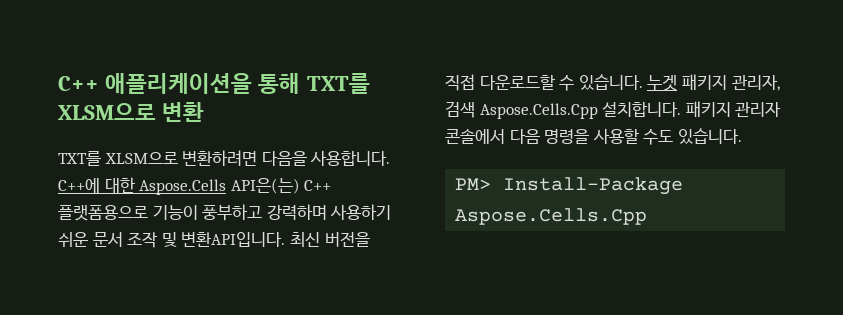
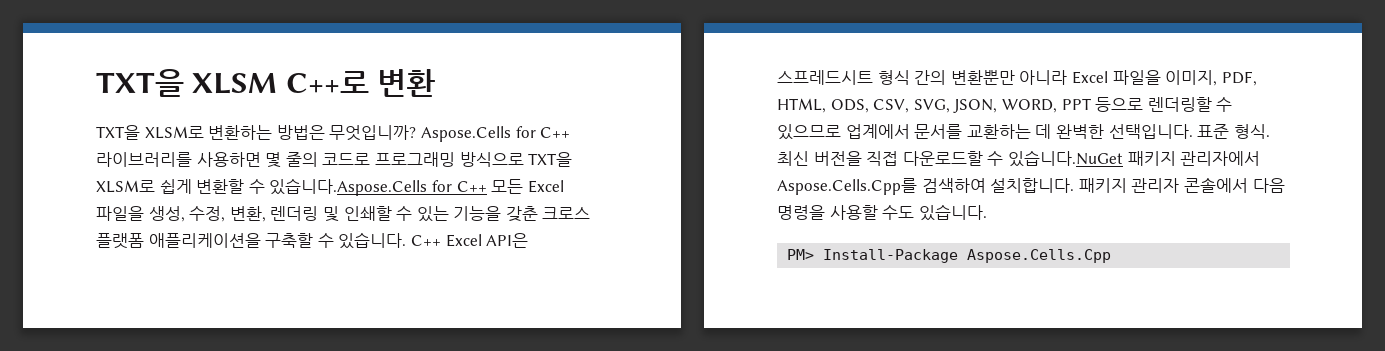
- C++ 애플리케이션을 통해 TXT를 XLSM으로 변환
- TXT를 XLSM으로 변환하려면 다음을 사용합니다. C++에 대한 Aspose.Cells API은(는) C++ 플랫폼용으로 기능이 풍부하고 강력하며 사용하기 쉬운 문서 조작 및 변환API입니다.
+ TXT을 XLSM C++로 변환
+ TXT을 XLSM로 변환하는 방법은 무엇입니까? Aspose.Cells for C++ 라이브러리를 사용하면 몇 줄의 코드로 프로그래밍 방식으로 TXT을 XLSM로 쉽게 변환할 수 있습니다.Aspose.Cells for C++ 모든 Excel 파일을 생성, 수정, 변환, 렌더링 및 인쇄할 수 있는 기능을 갖춘 크로스 플랫폼 애플리케이션을 구축할 수 있습니다. C++ Excel API은 스프레드시트 형식 간의 변환뿐만 아니라 Excel 파일을 이미지, PDF, HTML, ODS, CSV, SVG, JSON, WORD, PPT 등으로 렌더링할 수 있으므로 업계에서 문서를 교환하는 데 완벽한 선택입니다. 표준 형식.
- 최신 버전을 직접 다운로드할 수 있습니다. 누겟 패키지 관리자, 검색 Aspose.Cells.Cpp 설치합니다.
+ 최신 버전을 직접 다운로드할 수 있습니다.NuGet 패키지 관리자에서 Aspose.Cells.Cpp를 검색하여 설치합니다.

